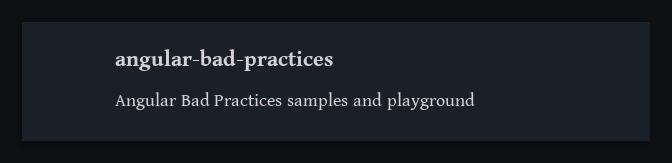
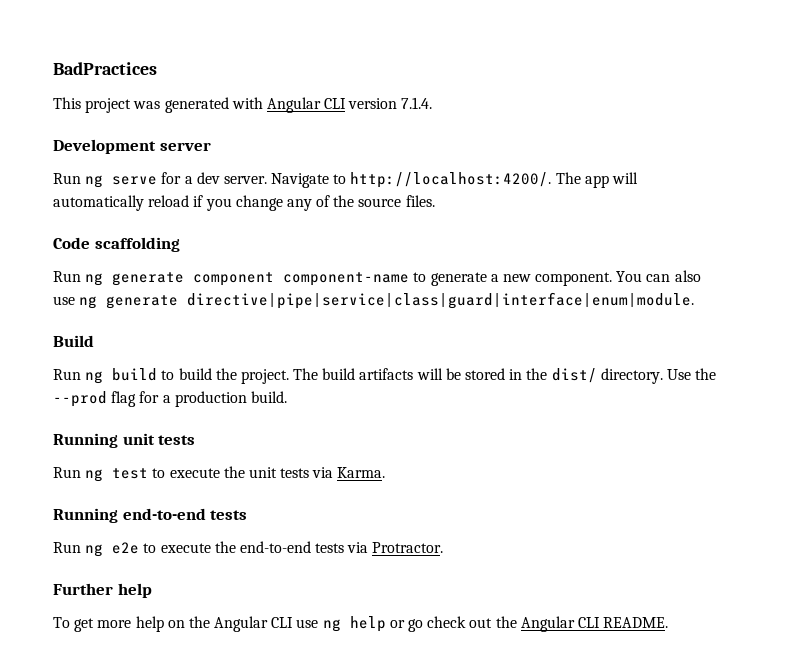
- angular-bad-practices
- Angular Bad Practices samples and playground
+ BadPractices
+ This project was generated with Angular CLI version 7.1.4.
+ Development server
+ Run ng serve for a dev server. Navigate to http://localhost:4200/. The app will automatically reload if you change any of the source files.
+ Code scaffolding
+ Run ng generate component component-name to generate a new component. You can also use ng generate directive|pipe|service|class|guard|interface|enum|module.
+ Build
+ Run ng build to build the project. The build artifacts will be stored in the dist/ directory. Use the --prod flag for a production build.
+ Running unit tests
+ Run ng test to execute the unit tests via Karma.
+ Running end-to-end tests
+ Run ng e2e to execute the end-to-end tests via Protractor.
+ Further help
+ To get more help on the Angular CLI use ng help or go check out the Angular CLI README.

